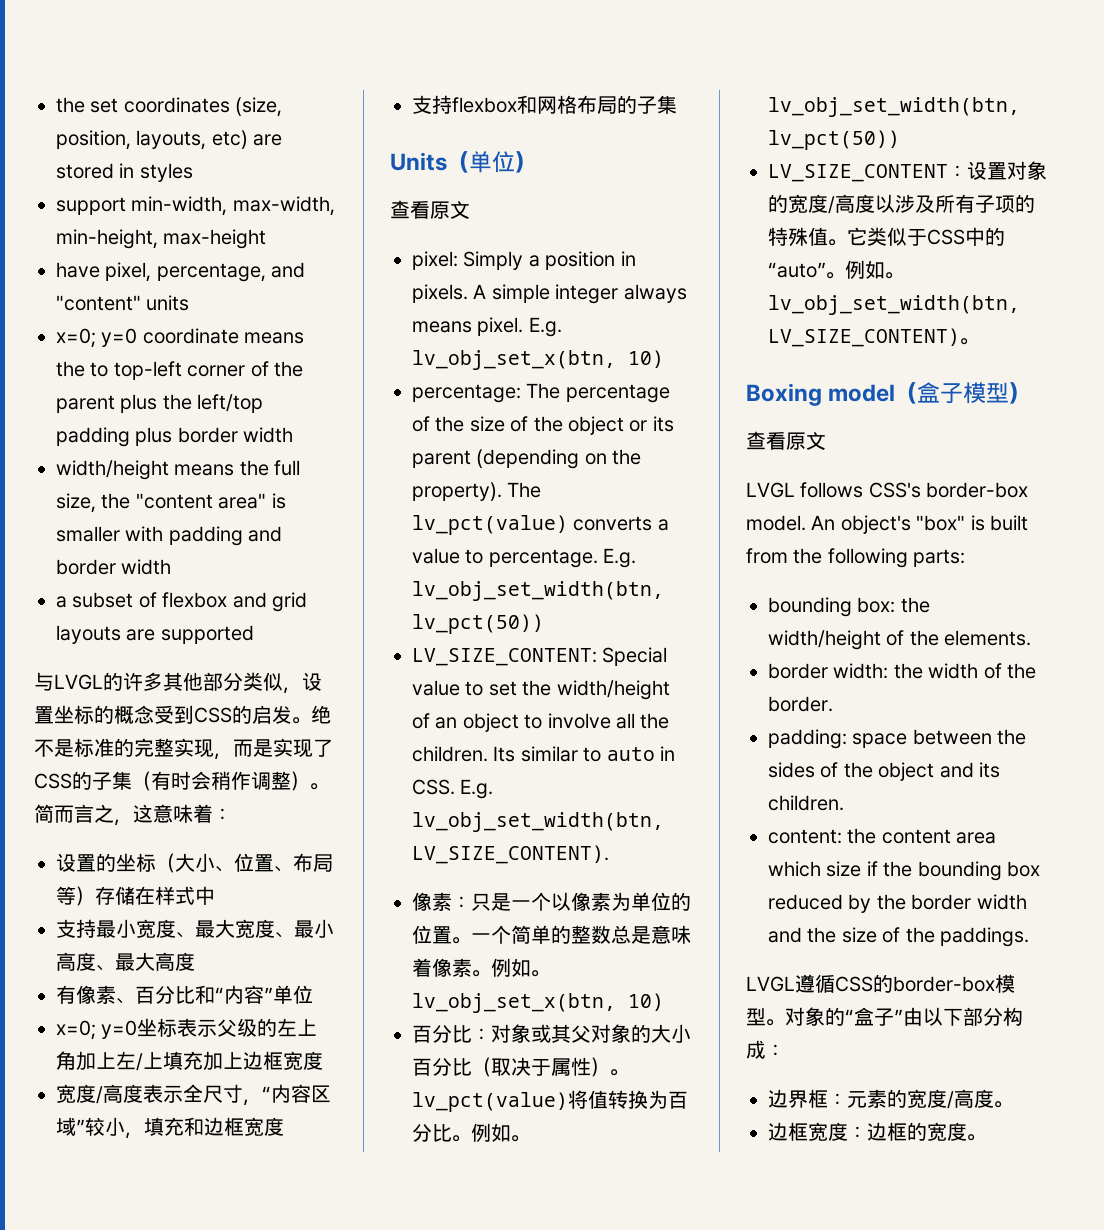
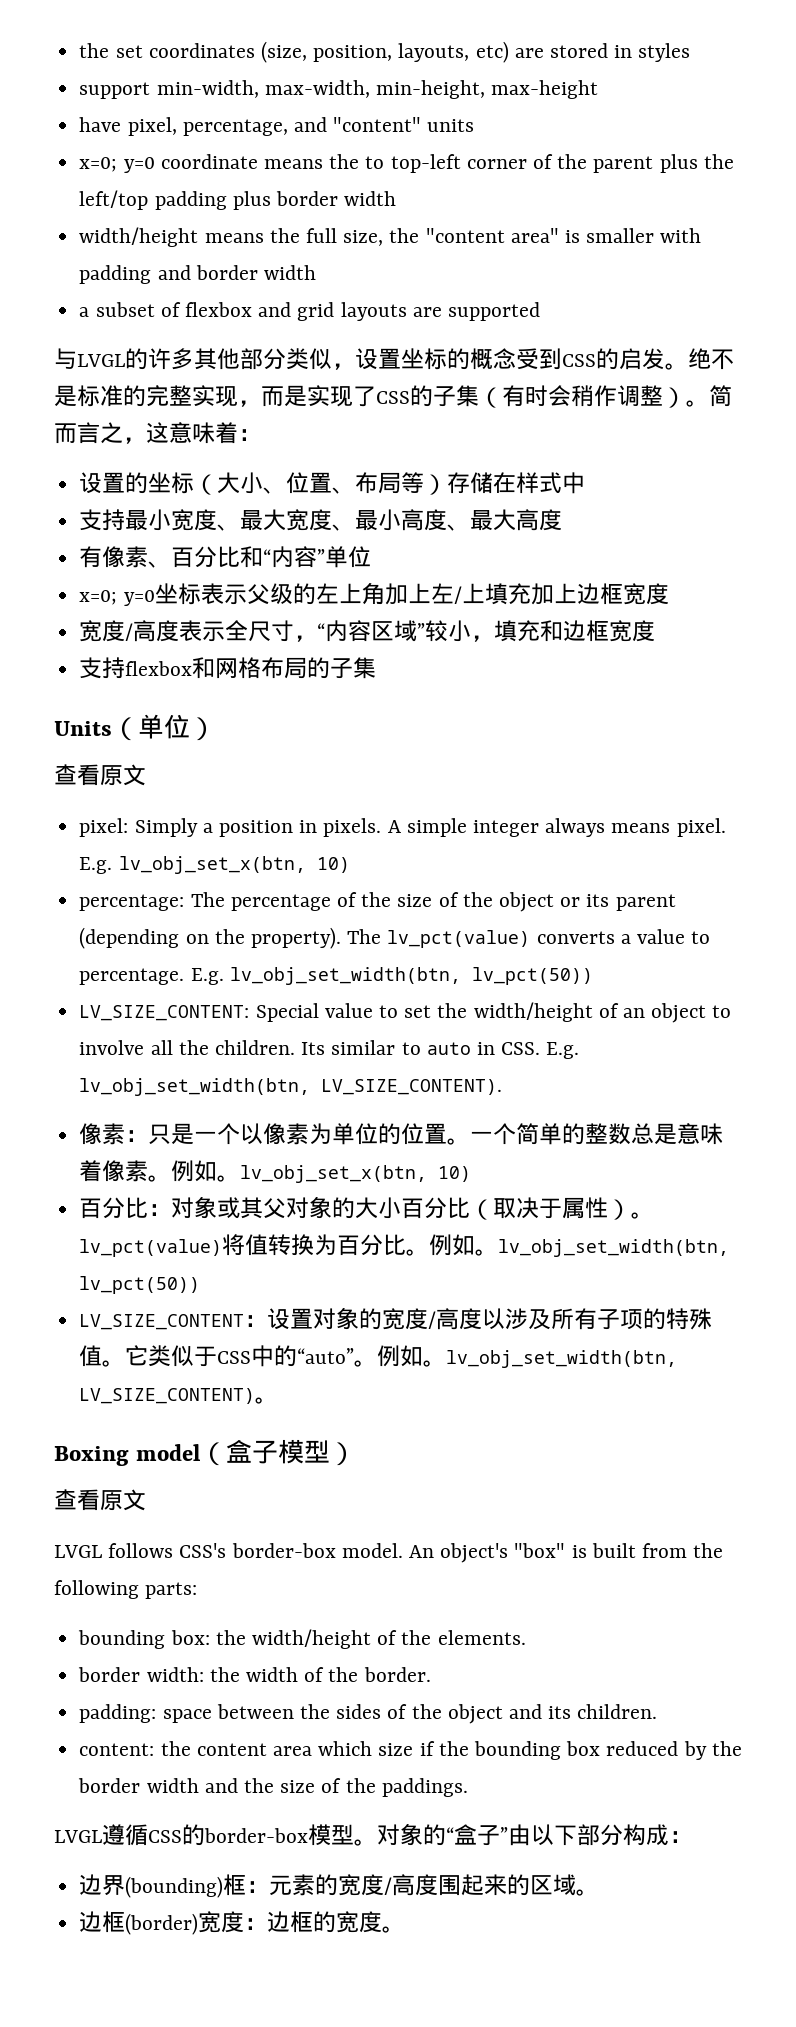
- 边界框：元素的宽度/高度。
+ 边界(bounding)框：元素的宽度/高度围起来的区域。
- 边框宽度：边框的宽度。
+ 边框(border)宽度：边框的宽度。

